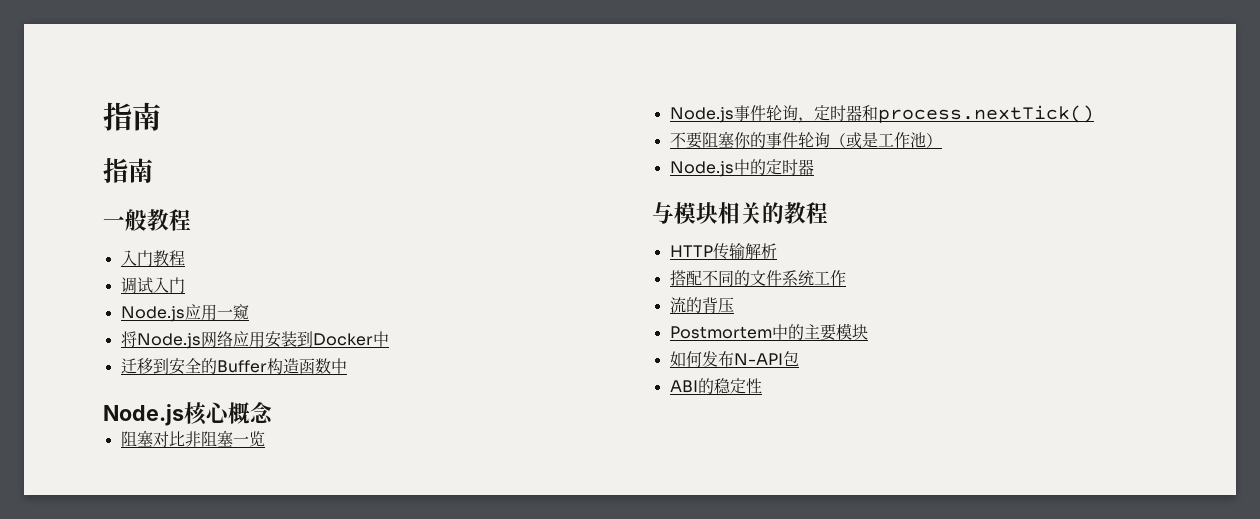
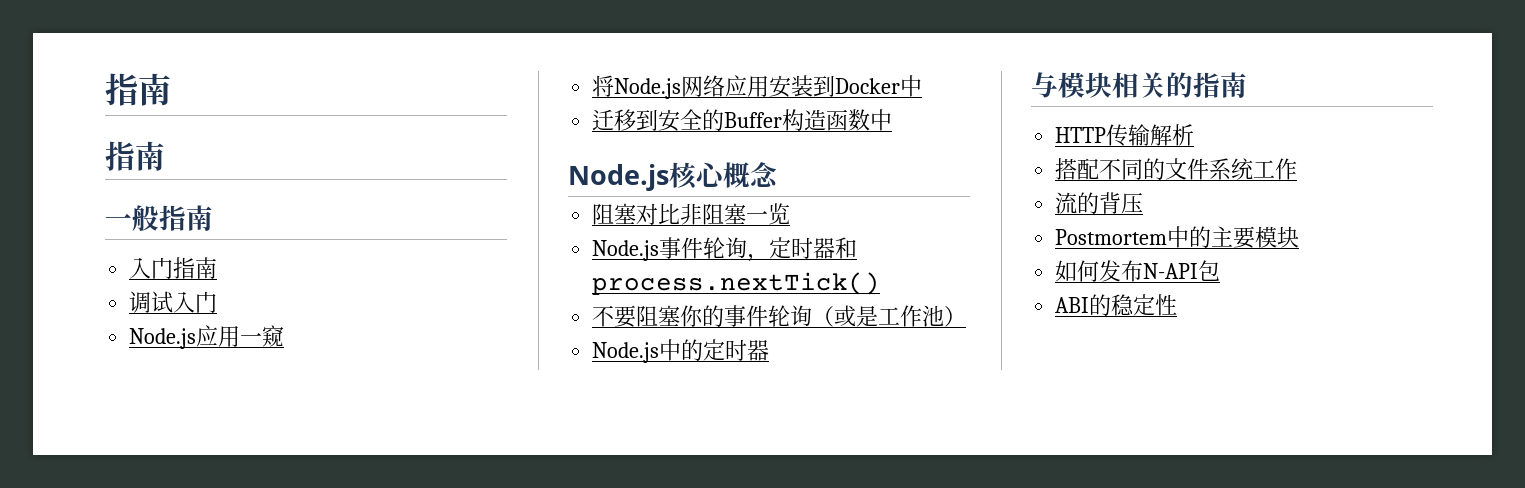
- 一般教程
- 入门教程
+ 一般指南
+ 入门指南
- 与模块相关的教程
+ 与模块相关的指南

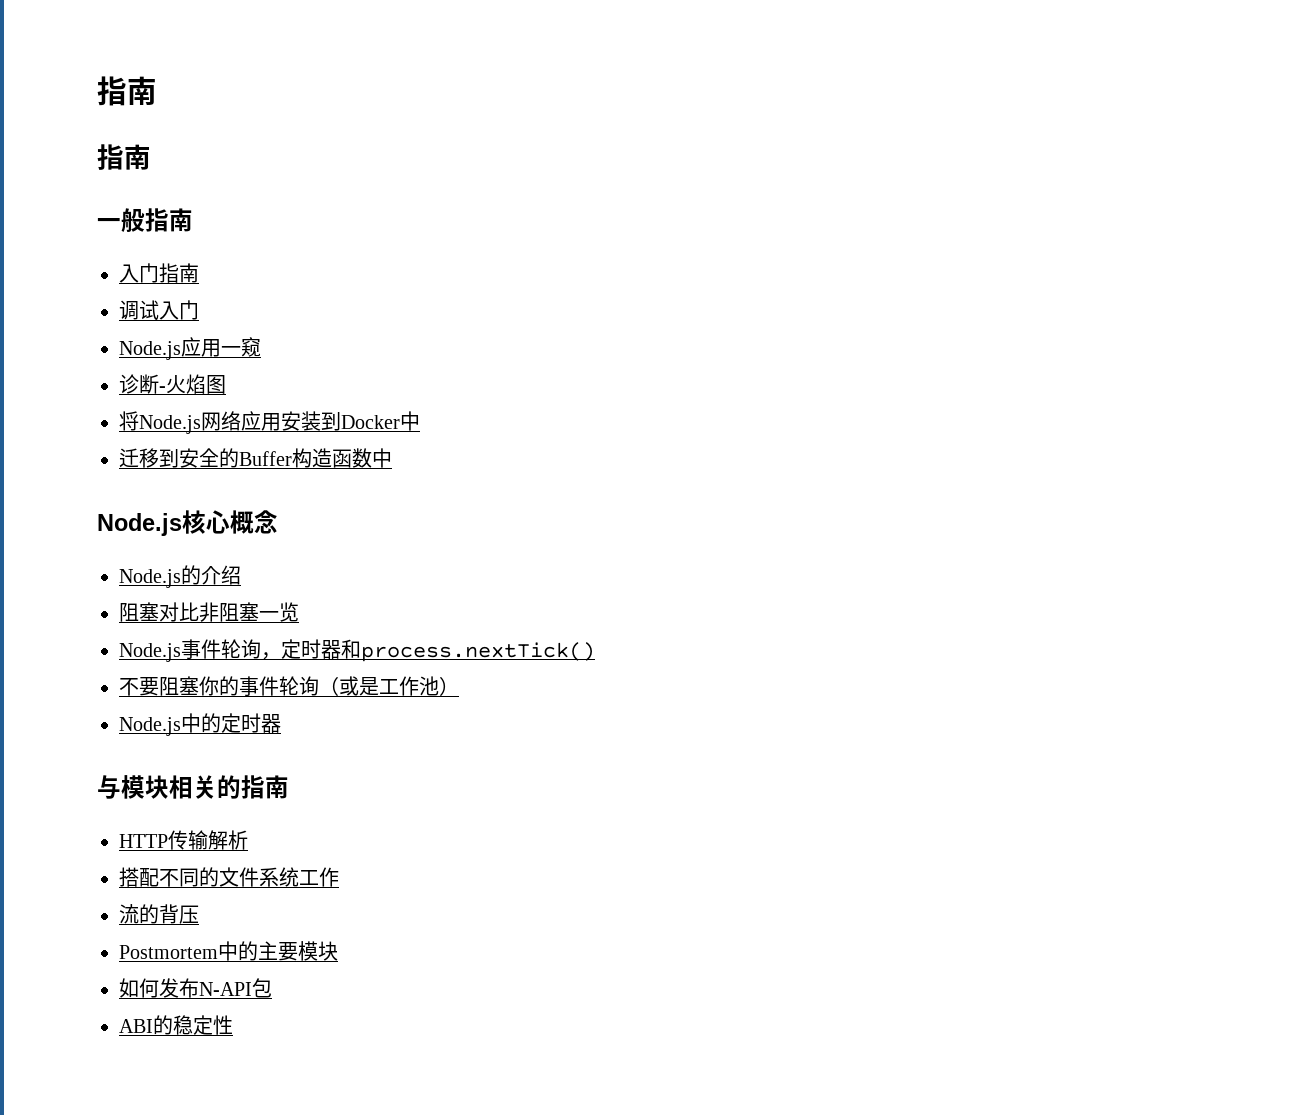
+ 诊断-火焰图
+ Node.js的介绍

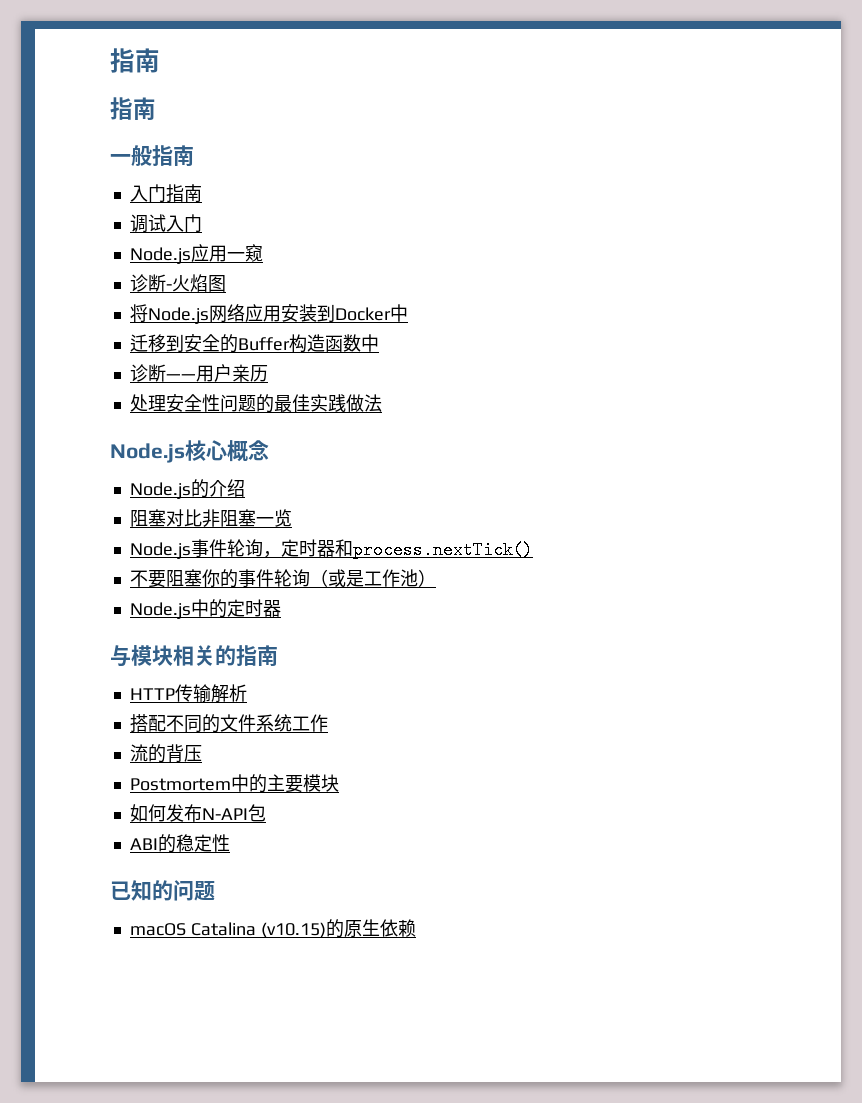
+ 诊断——用户亲历
+ 处理安全性问题的最佳实践做法
+ 已知的问题
+ macOS Catalina (v10.15)的原生依赖

